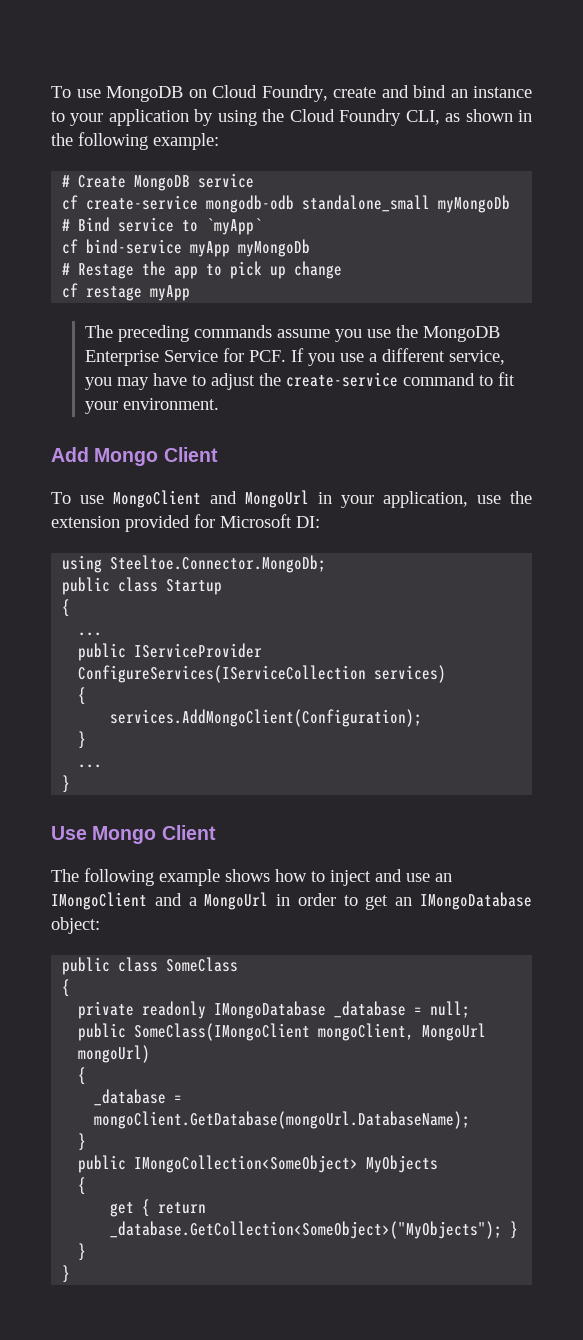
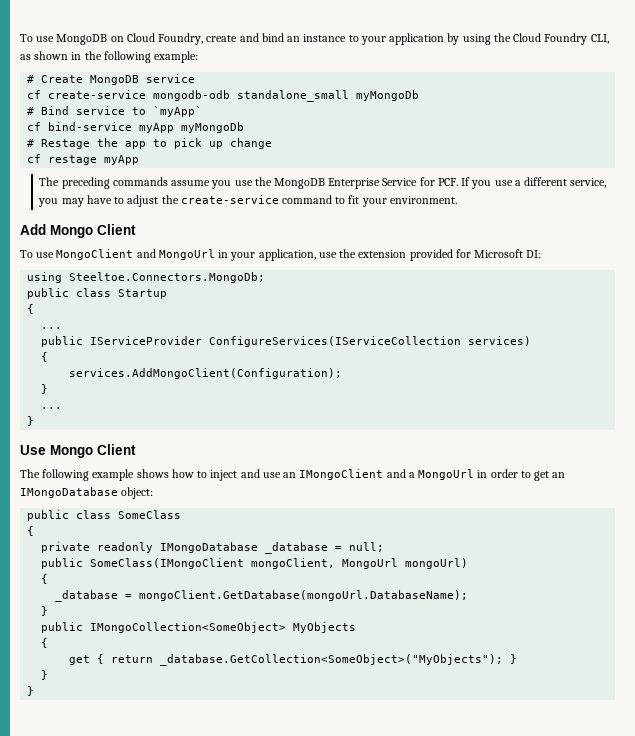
- using Steeltoe.Connector.MongoDb;
+ using Steeltoe.Connectors.MongoDb;

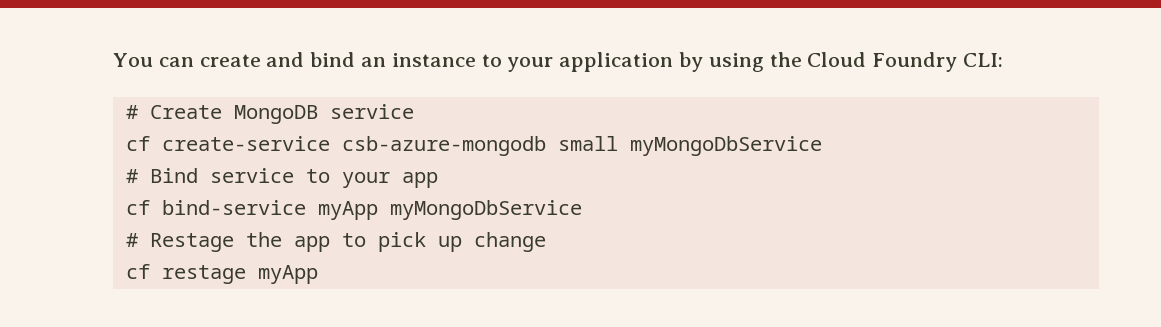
- To use MongoDB on Cloud Foundry, create and bind an instance to your application by using the Cloud Foundry CLI, as shown in the following example:
+ You can create and bind an instance to your application by using the Cloud Foundry CLI:
- cf create-service mongodb-odb standalone_small myMongoDb
+ cf create-service csb-azure-mongodb small myMongoDbService
- # Bind service to `myApp`
+ # Bind service to your app
- cf bind-service myApp myMongoDb
+ cf bind-service myApp myMongoDbService
- The preceding commands assume you use the MongoDB Enterprise Service for PCF. If you use a different service, you may have to adjust the create-service command to fit your environment.
- Add Mongo Client
- To use MongoClient and MongoUrl in your application, use the extension provided for Microsoft DI:
- using Steeltoe.Connectors.MongoDb;
- public class Startup
- {
- ...
- public IServiceProvider ConfigureServices(IServiceCollection services)
- {
- services.AddMongoClient(Configuration);
- }
- ...
- }
- Use Mongo Client
- The following example shows how to inject and use an IMongoClient and a MongoUrl in order to get an IMongoDatabase object:
- public class SomeClass
- {
- private readonly IMongoDatabase _database = null;
- public SomeClass(IMongoClient mongoClient, MongoUrl mongoUrl)
- {
- _database = mongoClient.GetDatabase(mongoUrl.DatabaseName);
- }
- public IMongoCollection<SomeObject> MyObjects
- {
- get { return _database.GetCollection<SomeObject>("MyObjects"); }
- }
- }

